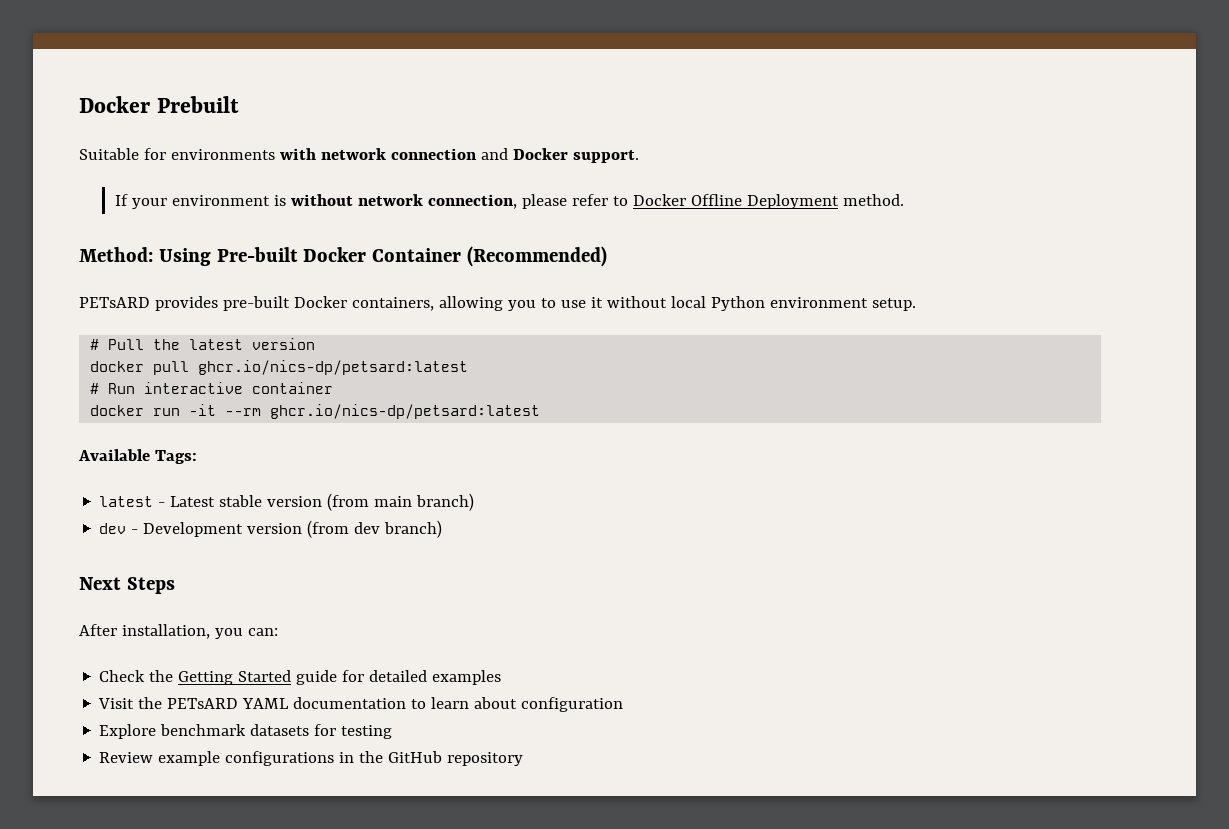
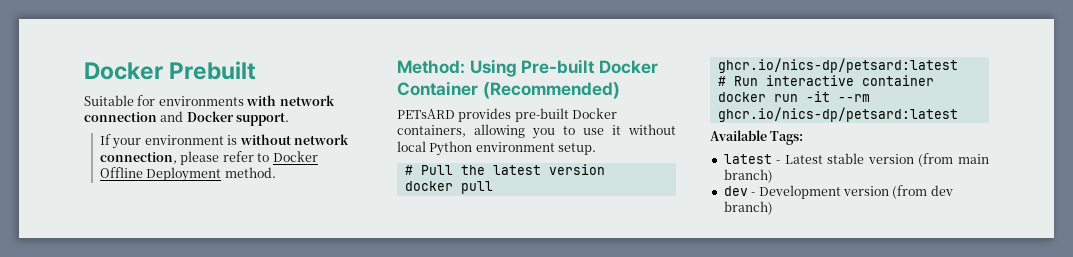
- Next Steps
- After installation, you can:
- Check the Getting Started guide for detailed examples
- Visit the PETsARD YAML documentation to learn about configuration
- Explore benchmark datasets for testing
- Review example configurations in the GitHub repository

